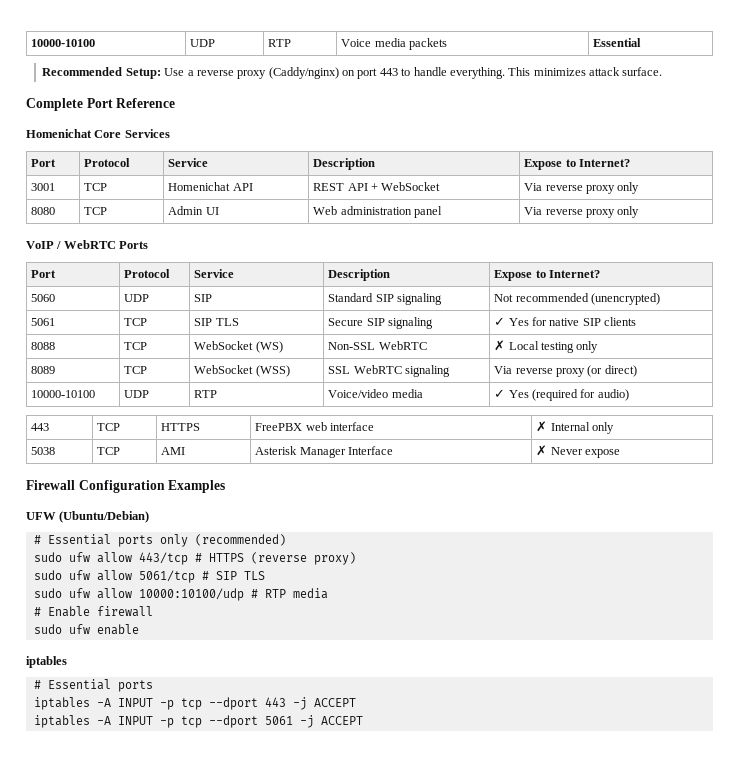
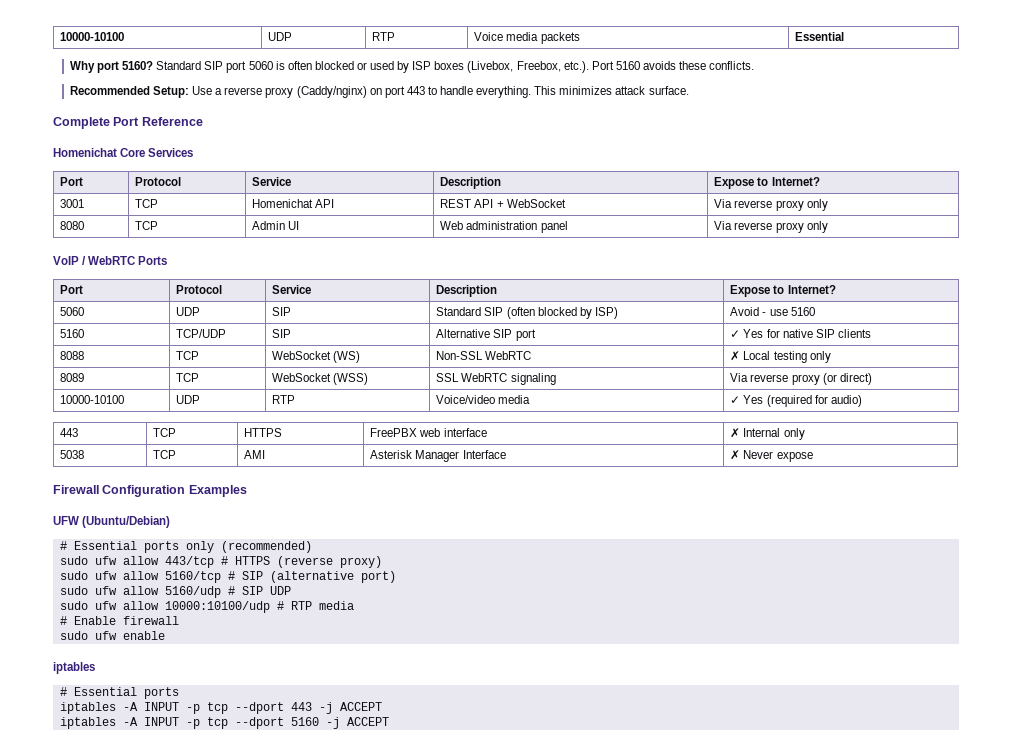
+ Why port 5160? Standard SIP port 5060 is often blocked or used by ISP boxes (Livebox, Freebox, etc.). Port 5160 avoids these conflicts.
- 5060 | UDP | SIP | Standard SIP signaling | Not recommended (unencrypted)
- 5061 | TCP | SIP TLS | Secure SIP signaling | ✓ Yes for native SIP clients
+ 5060 | UDP | SIP | Standard SIP (often blocked by ISP) | Avoid - use 5160
+ 5160 | TCP/UDP | SIP | Alternative SIP port | ✓ Yes for native SIP clients
- sudo ufw allow 5061/tcp # SIP TLS
+ sudo ufw allow 5160/tcp # SIP (alternative port)
+ sudo ufw allow 5160/udp # SIP UDP
- iptables -A INPUT -p tcp --dport 5061 -j ACCEPT
+ iptables -A INPUT -p tcp --dport 5160 -j ACCEPT

